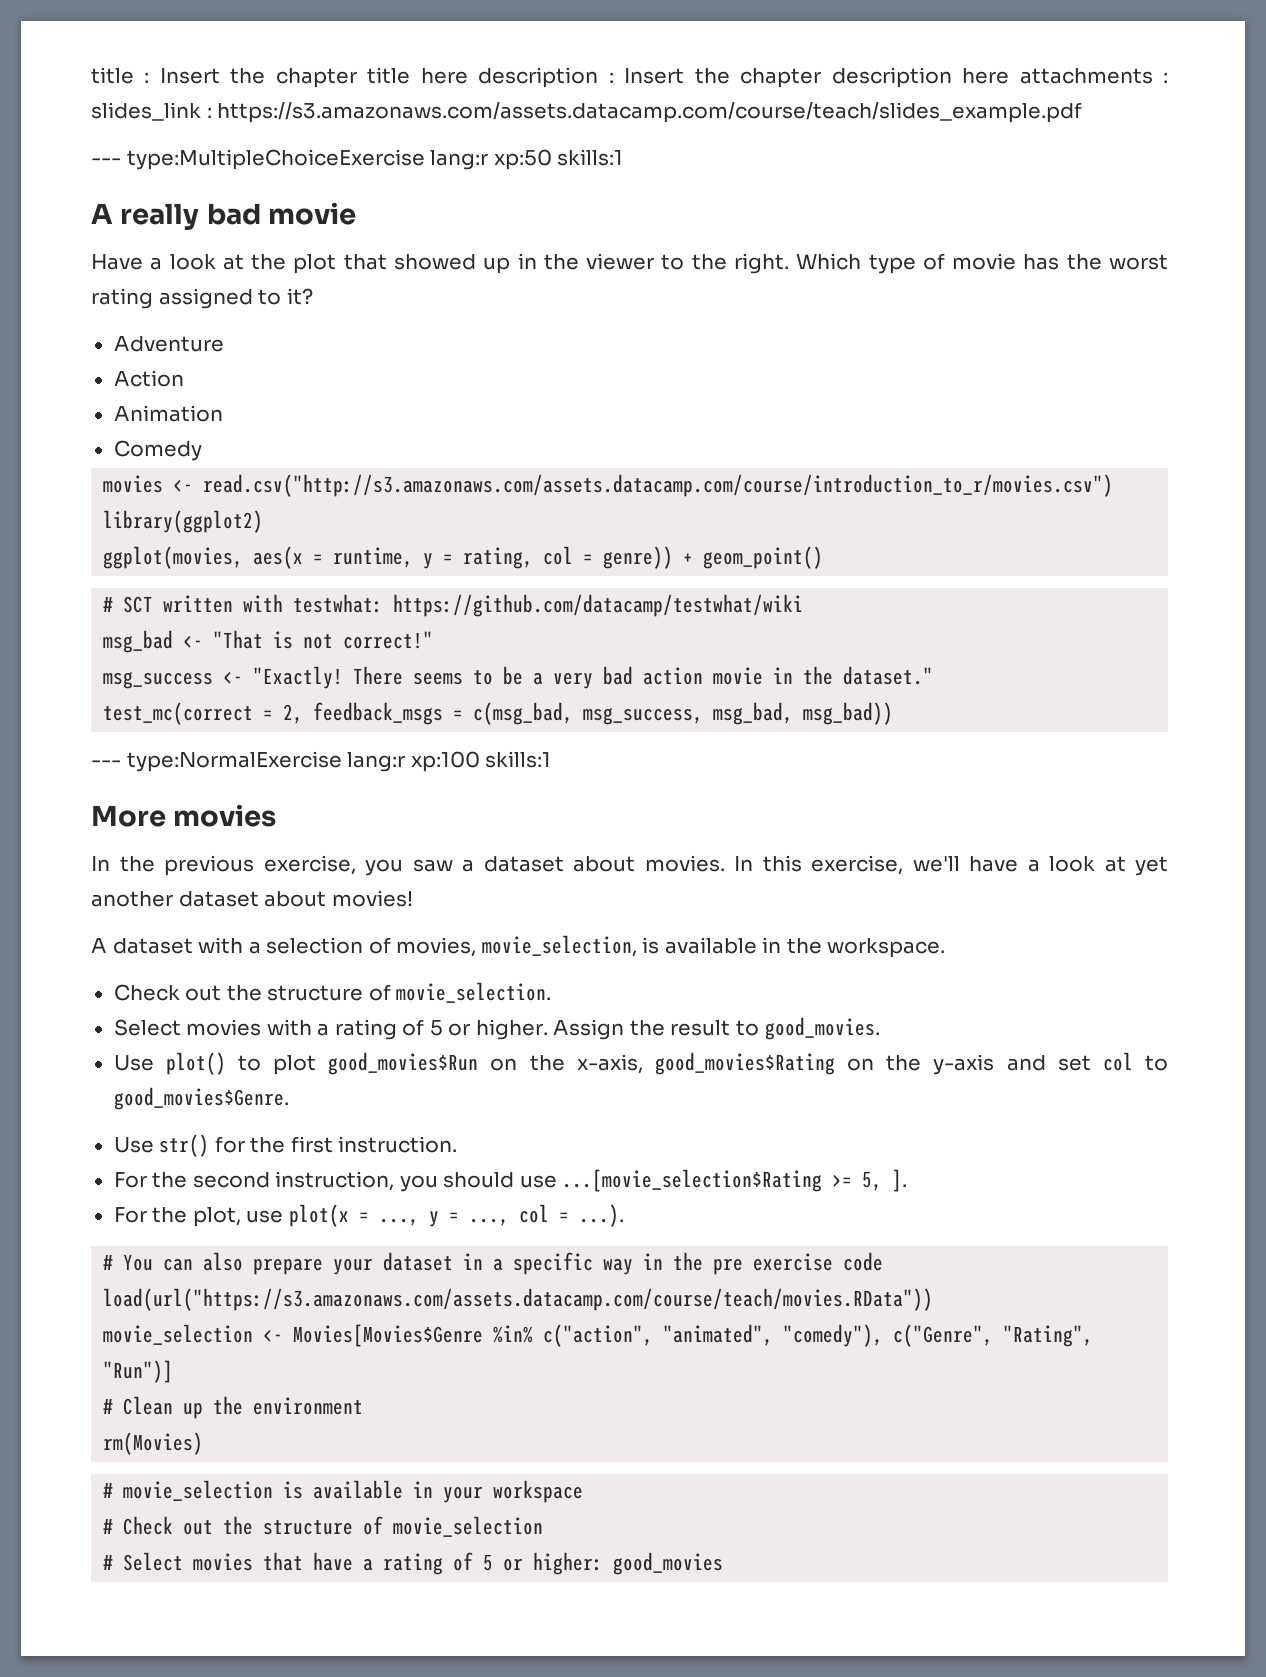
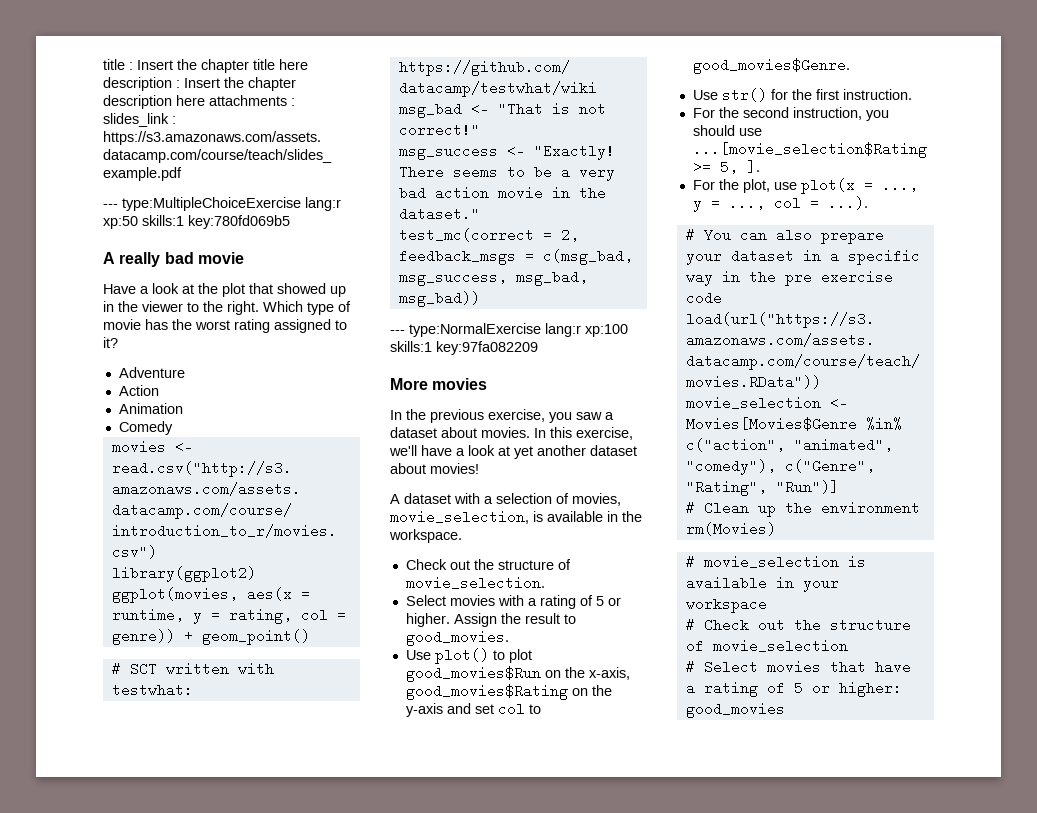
- --- type:MultipleChoiceExercise lang:r xp:50 skills:1
+ --- type:MultipleChoiceExercise lang:r xp:50 skills:1 key:780fd069b5
- --- type:NormalExercise lang:r xp:100 skills:1
+ --- type:NormalExercise lang:r xp:100 skills:1 key:97fa082209

